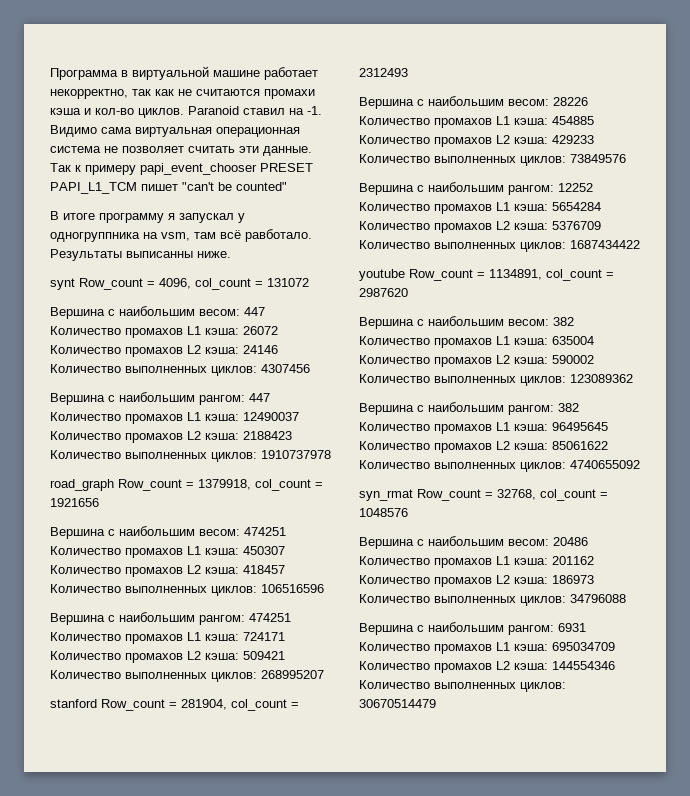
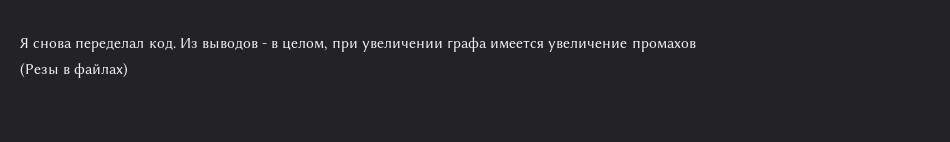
- Программа в виртуальной машине работает некорректно, так как не считаются промахи кэша и кол-во циклов. Paranoid ставил на -1. Видимо сама виртуальная операционная система не позволяет считать эти данные. Так к примеру papi_event_chooser PRESET PAPI_L1_TCM пишет "can't be counted"
- В итоге программу я запускал у одногруппника на vsm, там всё равботало. Результаты выписанны ниже.
- synt Row_count = 4096, col_count = 131072
- Вершина с наибольшим весом: 447 Количество промахов L1 кэша: 26072 Количество промахов L2 кэша: 24146 Количество выполненных циклов: 4307456
- Вершина с наибольшим рангом: 447 Количество промахов L1 кэша: 12490037 Количество промахов L2 кэша: 2188423 Количество выполненных циклов: 1910737978
- road_graph Row_count = 1379918, col_count = 1921656
- Вершина с наибольшим весом: 474251 Количество промахов L1 кэша: 450307 Количество промахов L2 кэша: 418457 Количество выполненных циклов: 106516596
- Вершина с наибольшим рангом: 474251 Количество промахов L1 кэша: 724171 Количество промахов L2 кэша: 509421 Количество выполненных циклов: 268995207
- stanford Row_count = 281904, col_count = 2312493
- Вершина с наибольшим весом: 28226 Количество промахов L1 кэша: 454885 Количество промахов L2 кэша: 429233 Количество выполненных циклов: 73849576
- Вершина с наибольшим рангом: 12252 Количество промахов L1 кэша: 5654284 Количество промахов L2 кэша: 5376709 Количество выполненных циклов: 1687434422
- youtube Row_count = 1134891, col_count = 2987620
- Вершина с наибольшим весом: 382 Количество промахов L1 кэша: 635004 Количество промахов L2 кэша: 590002 Количество выполненных циклов: 123089362
- Вершина с наибольшим рангом: 382 Количество промахов L1 кэша: 96495645 Количество промахов L2 кэша: 85061622 Количество выполненных циклов: 4740655092
- syn_rmat Row_count = 32768, col_count = 1048576
- Вершина с наибольшим весом: 20486 Количество промахов L1 кэша: 201162 Количество промахов L2 кэша: 186973 Количество выполненных циклов: 34796088
- Вершина с наибольшим рангом: 6931 Количество промахов L1 кэша: 695034709 Количество промахов L2 кэша: 144554346 Количество выполненных циклов: 30670514479
+ Я снова переделал код. Из выводов - в целом, при увеличении графа имеется увеличение промахов
+ (Резы в файлах)

